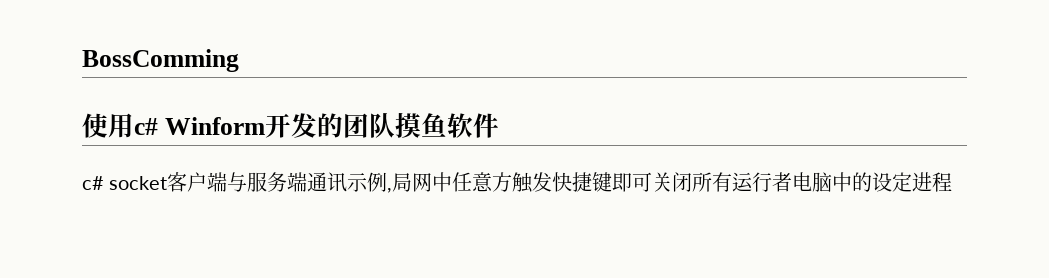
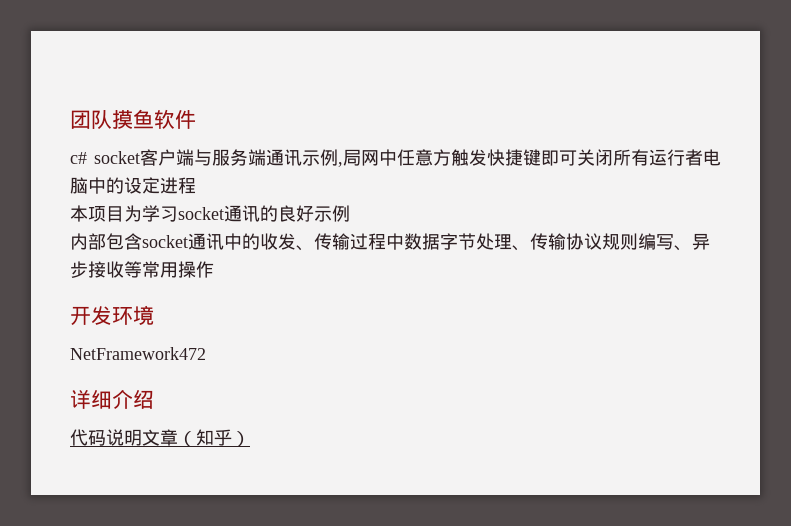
- BossComming
- 使用c# Winform开发的团队摸鱼软件
+ 团队摸鱼软件
+ 本项目为学习socket通讯的良好示例
+ 内部包含socket通讯中的收发、传输过程中数据字节处理、传输协议规则编写、异步接收等常用操作
+ 开发环境
+ NetFramework472
+ 详细介绍
+ 代码说明文章（知乎）

